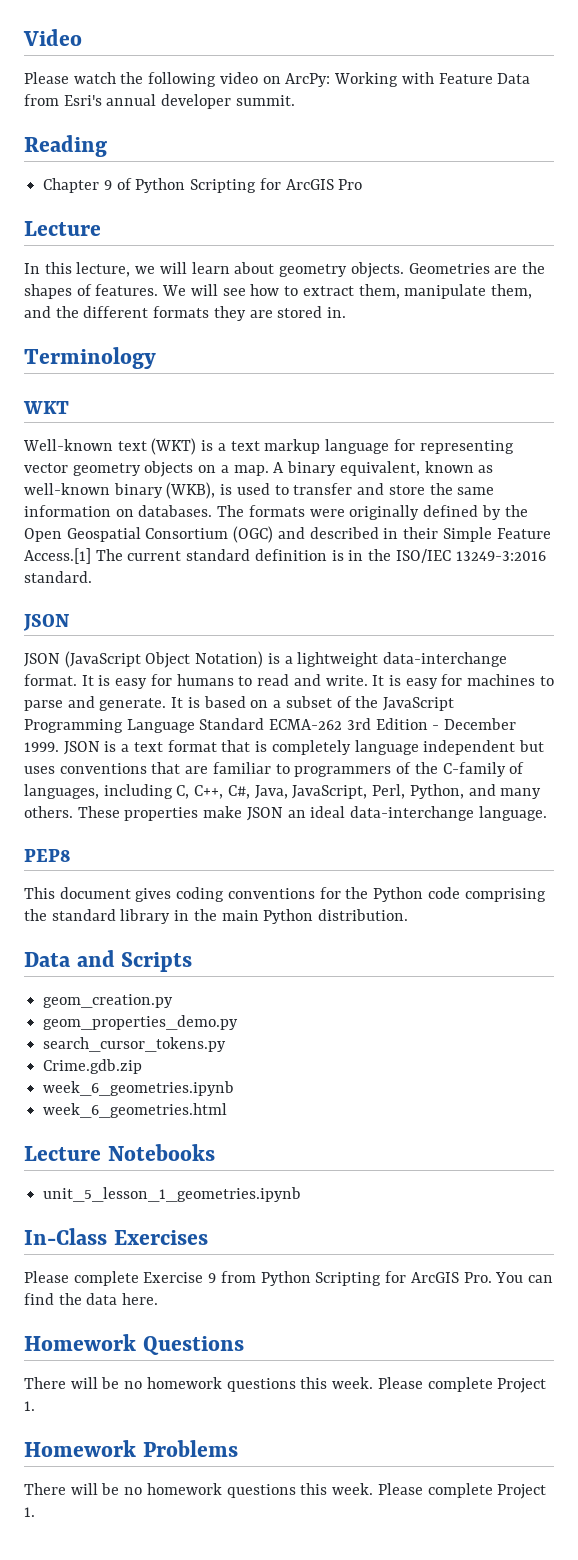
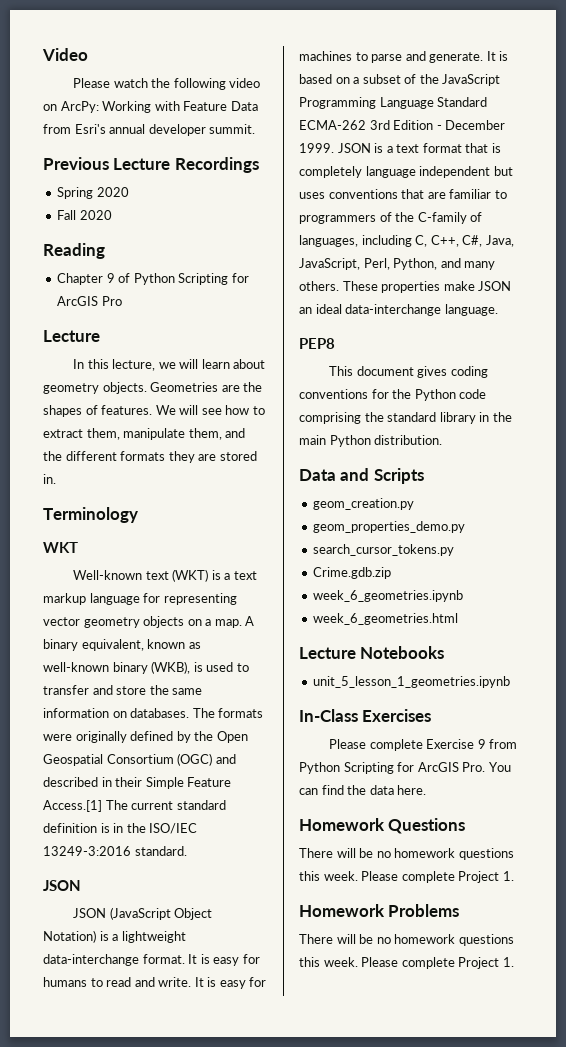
+ Previous Lecture Recordings
+ Spring 2020
+ Fall 2020

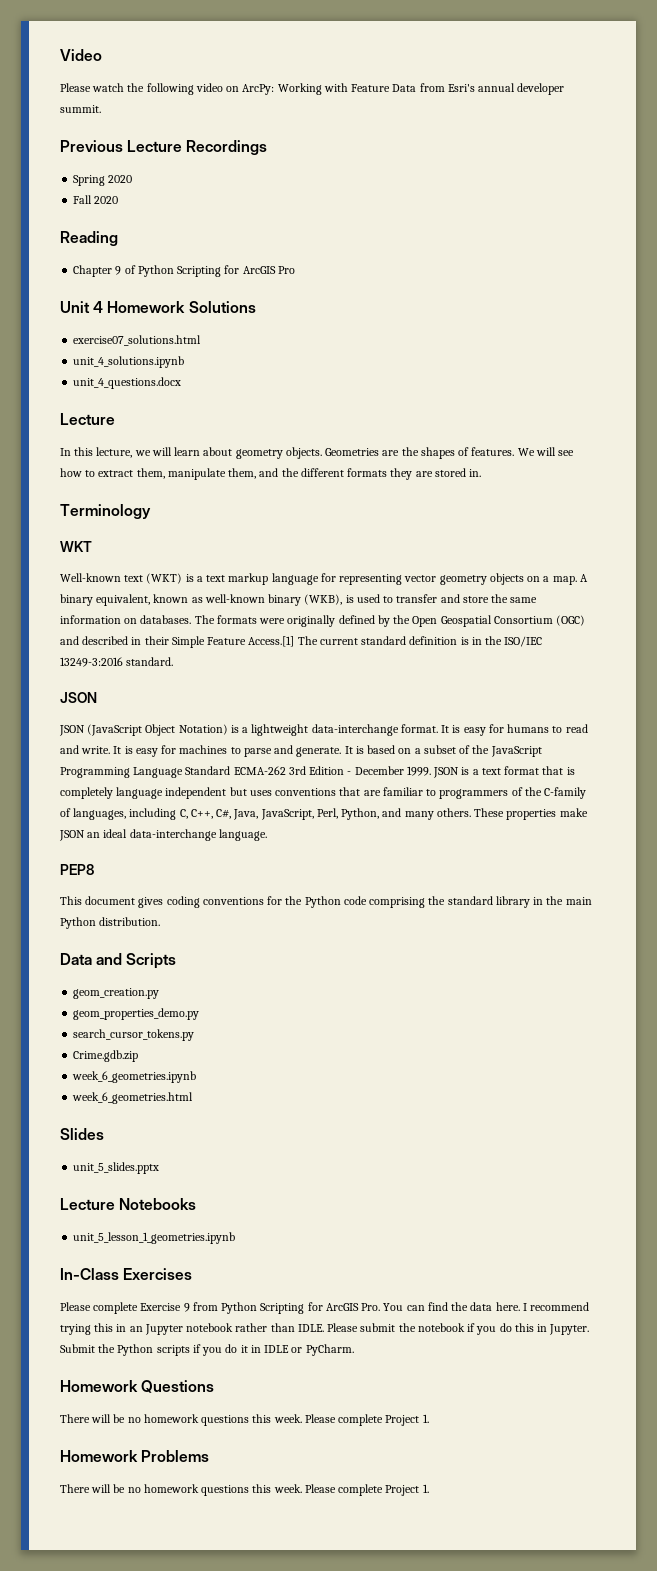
+ Unit 4 Homework Solutions
+ exercise07_solutions.html
+ unit_4_solutions.ipynb
+ unit_4_questions.docx
+ Slides
+ unit_5_slides.pptx
+ I recommend trying this in an Jupyter notebook rather than IDLE. Please submit the notebook if you do this in Jupyter. Submit the Python scripts if you do it in IDLE or PyCharm.

